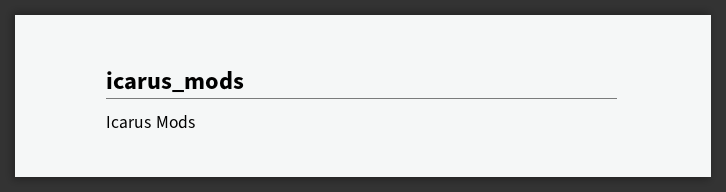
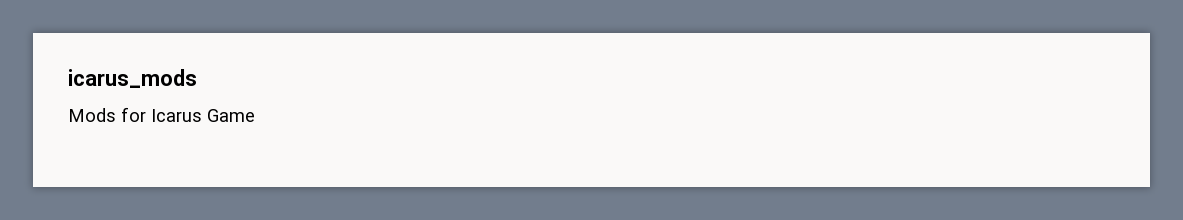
- Icarus Mods
+ Mods for Icarus Game

